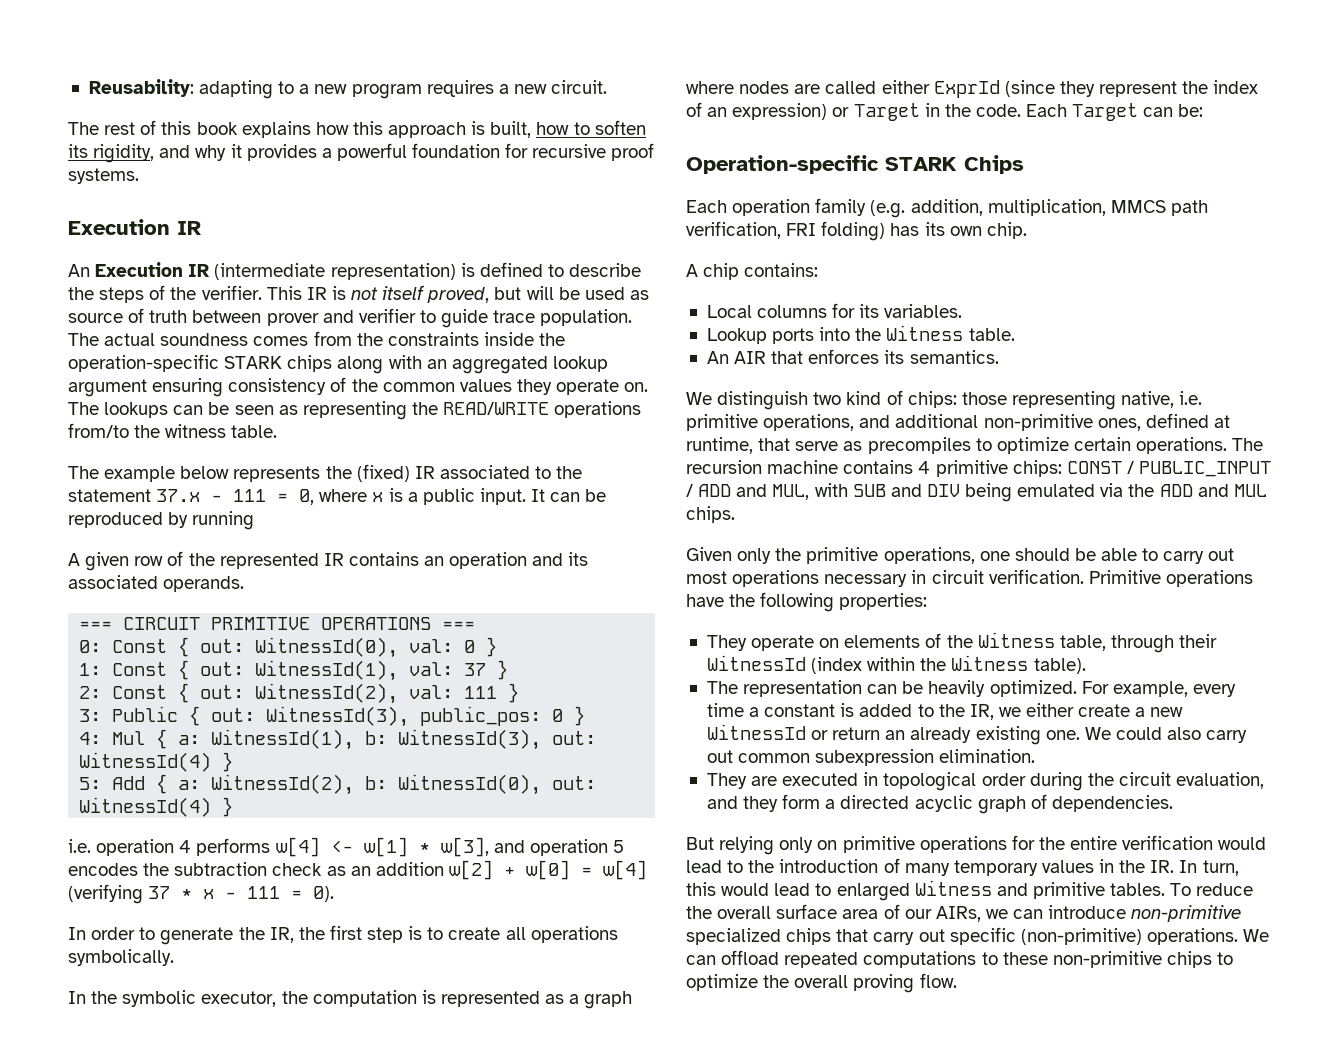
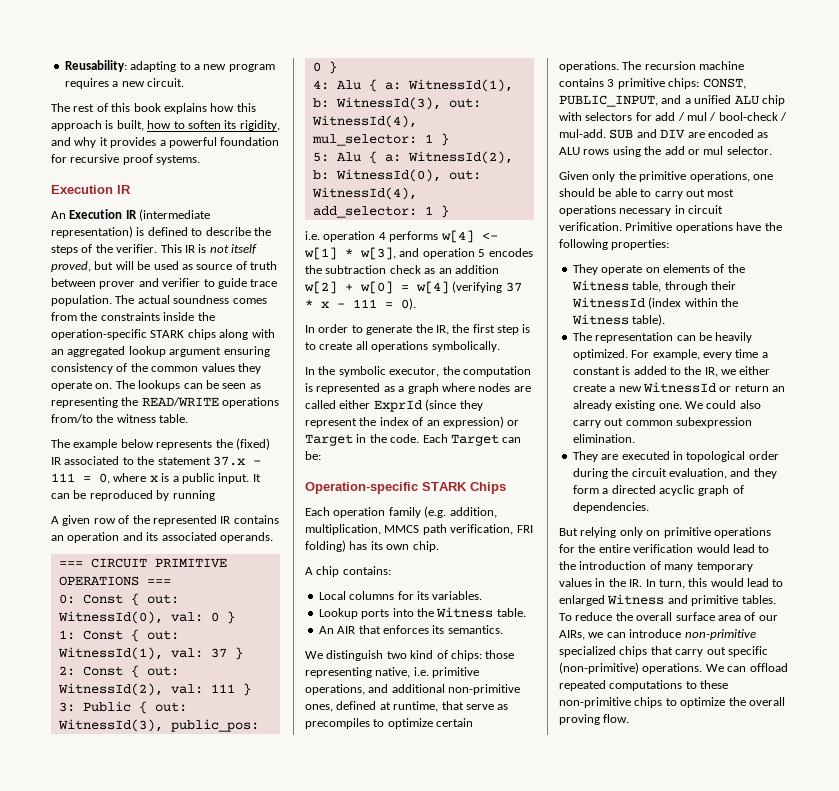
- 4: Mul { a: WitnessId(1), b: WitnessId(3), out: WitnessId(4) }
+ 4: Alu { a: WitnessId(1), b: WitnessId(3), out: WitnessId(4), mul_selector: 1 }
- 5: Add { a: WitnessId(2), b: WitnessId(0), out: WitnessId(4) }
+ 5: Alu { a: WitnessId(2), b: WitnessId(0), out: WitnessId(4), add_selector: 1 }
- The recursion machine contains 4 primitive chips: CONST / PUBLIC_INPUT / ADD and MUL, with SUB and DIV being emulated via the ADD and MUL chips.
+ The recursion machine contains 3 primitive chips: CONST, PUBLIC_INPUT, and a unified ALU chip with selectors for add / mul / bool-check / mul-add. SUB and DIV are encoded as ALU rows using the add or mul selector.

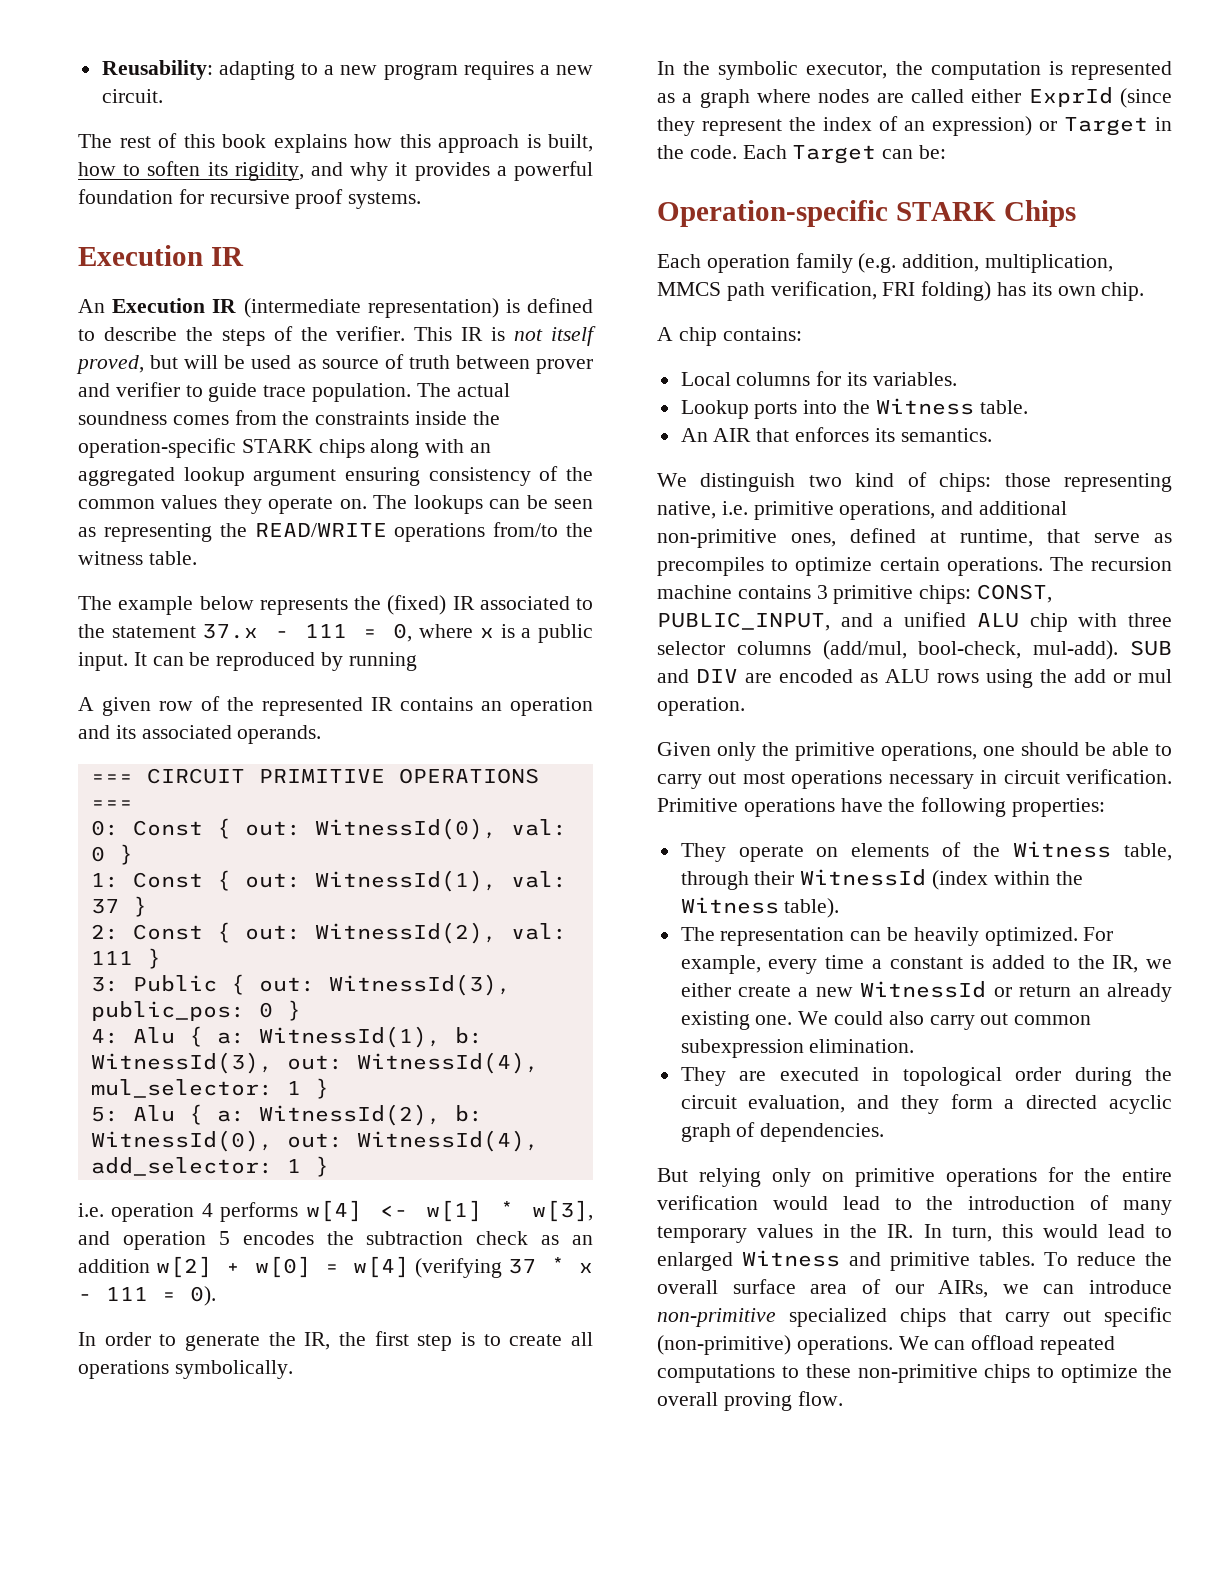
- The recursion machine contains 3 primitive chips: CONST, PUBLIC_INPUT, and a unified ALU chip with selectors for add / mul / bool-check / mul-add.
+ The recursion machine contains 3 primitive chips: CONST, PUBLIC_INPUT, and a unified ALU chip with three selector columns (add/mul, bool-check, mul-add).
- SUB and DIV are encoded as ALU rows using the add or mul selector.
+ SUB and DIV are encoded as ALU rows using the add or mul operation.

